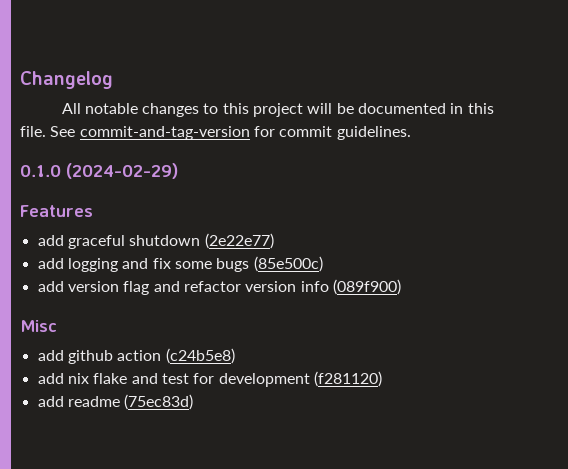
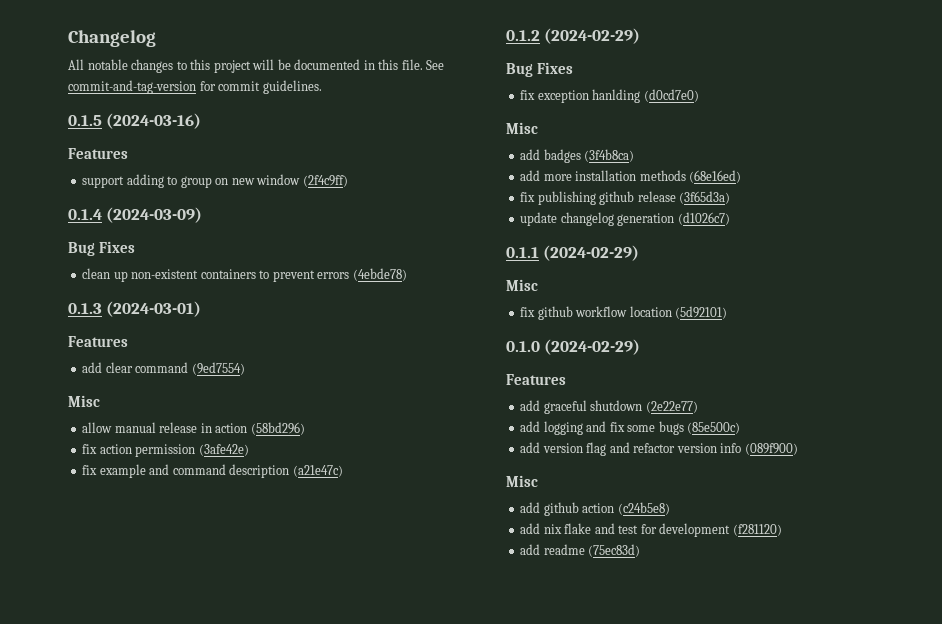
+ 0.1.5 (2024-03-16)
+ Features
+ support adding to group on new window (2f4c9ff)
+ 0.1.4 (2024-03-09)
+ Bug Fixes
+ clean up non-existent containers to prevent errors (4ebde78)
+ 0.1.3 (2024-03-01)
+ Features
+ add clear command (9ed7554)
+ Misc
+ allow manual release in action (58bd296)
+ fix action permission (3afe42e)
+ fix example and command description (a21e47c)
+ 0.1.2 (2024-02-29)
+ Bug Fixes
+ fix exception hanlding (d0cd7e0)
+ Misc
+ add badges (3f4b8ca)
+ add more installation methods (68e16ed)
+ fix publishing github release (3f65d3a)
+ update changelog generation (d1026c7)
+ 0.1.1 (2024-02-29)
+ Misc
+ fix github workflow location (5d92101)

